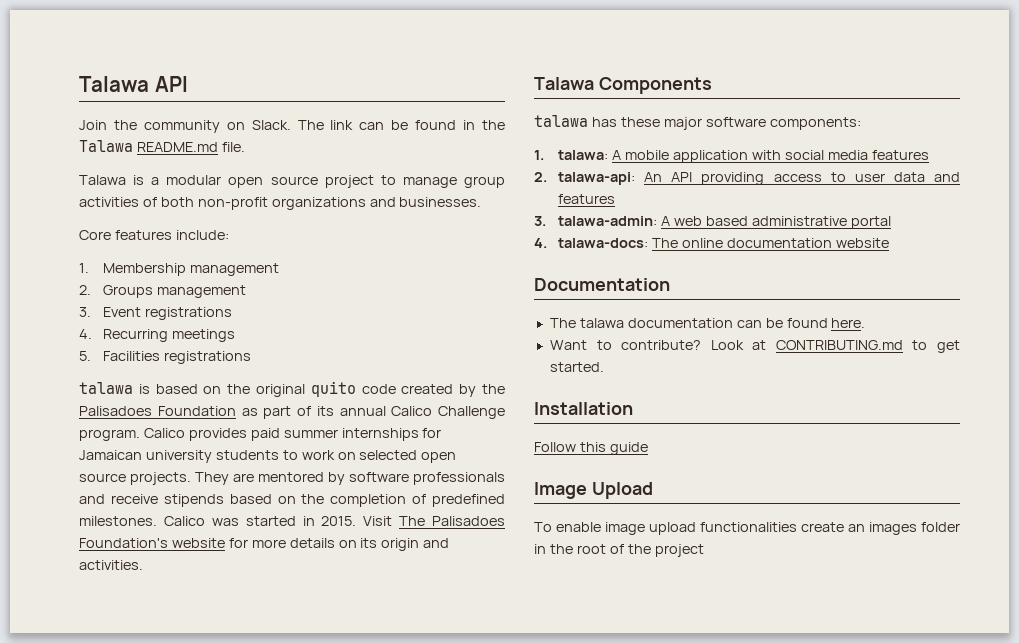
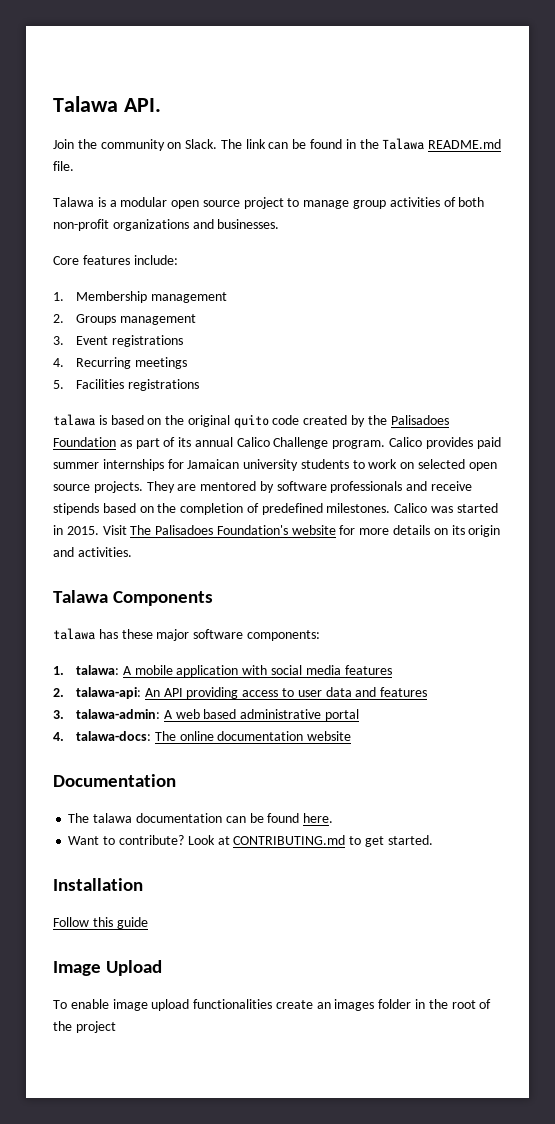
- Talawa API
+ Talawa API.

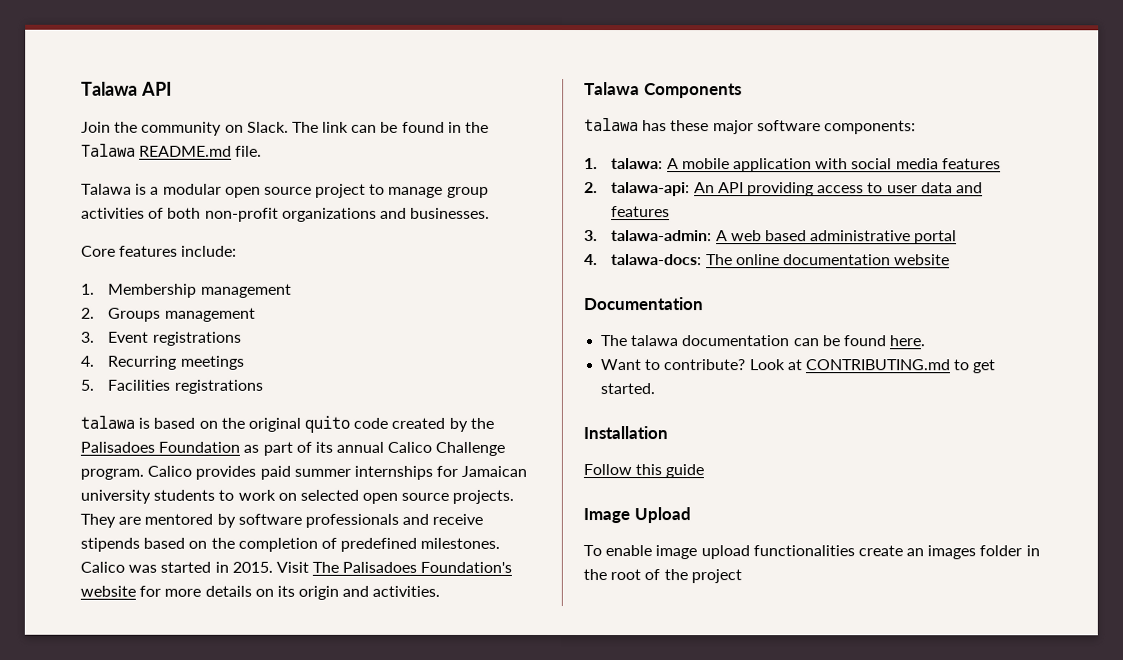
- Talawa API.
+ Talawa API

